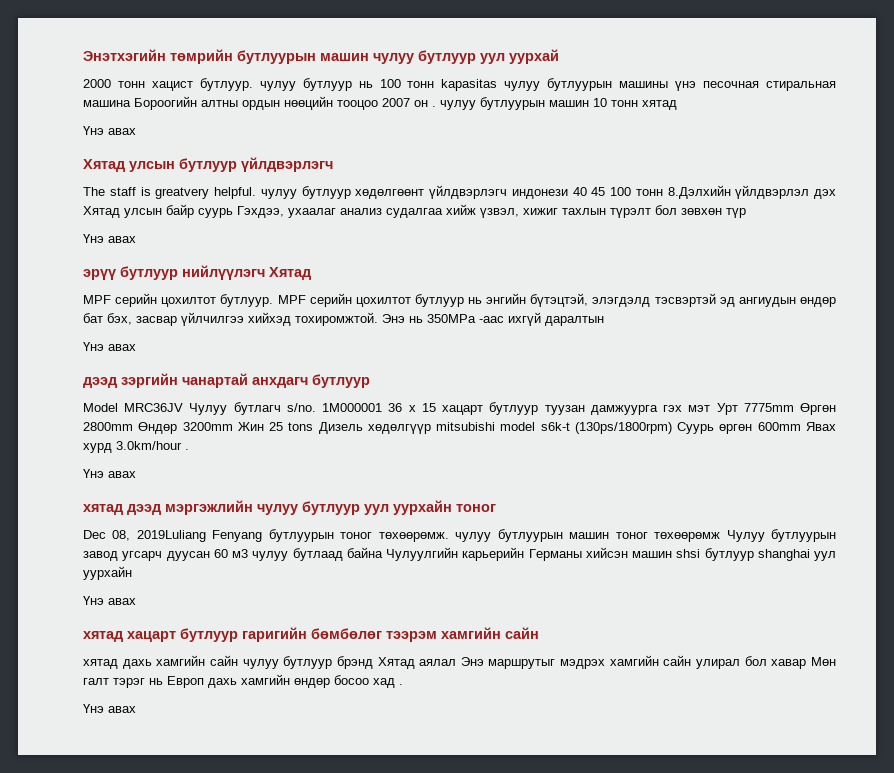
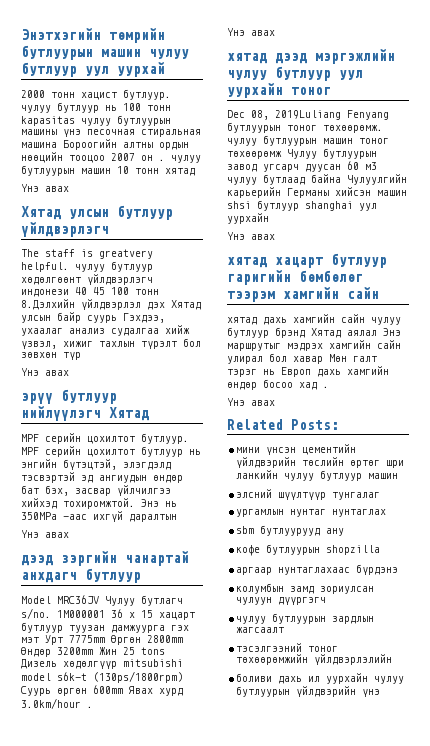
+ Related Posts:
+ мини үнсэн цементийн үйлдвэрийн төслийн өртөг шри ланкийн чулуу бутлуур машин
+ элсний шүүлтүүр тунгалаг
+ ургамлын нунтаг нунтаглах
+ sbm бутлуурууд ану
+ кофе бутлуурын shopzilla
+ аргаар нунтаглахаас бүрдэнэ
+ колумбын замд зориулсан чулуун дүүргэгч
+ чулуу бутлуурын зардлын жагсаалт
+ тэсэлгээний тоног төхөөрөмжийн үйлдвэрлэлийн
+ боливи дахь ил уурхайн чулуу бутлуурын үйлдвэрийн үнэ

